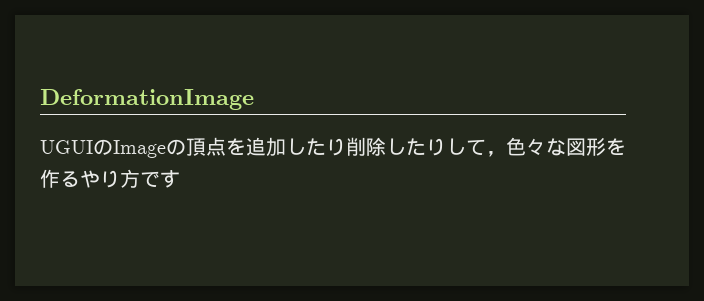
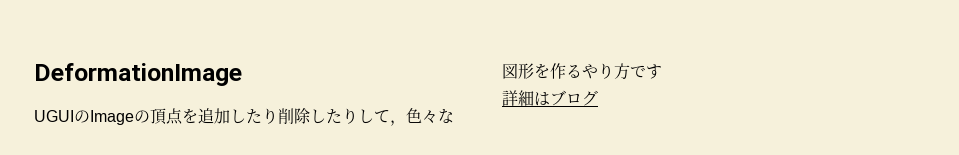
+ 詳細はブログ

